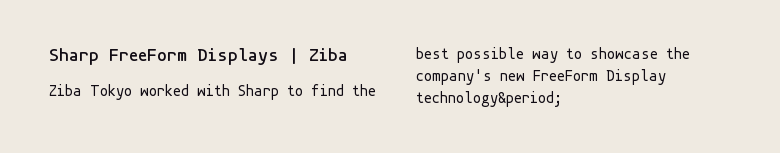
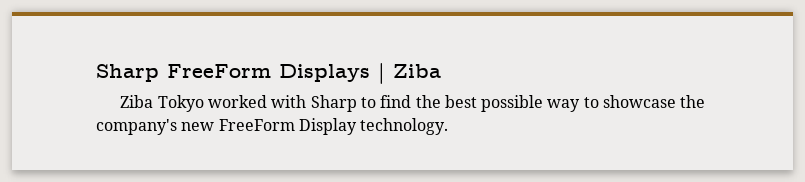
- Ziba Tokyo worked with Sharp to find the best possible way to showcase the company's new FreeForm Display technology&period;
+ Ziba Tokyo worked with Sharp to find the best possible way to showcase the company's new FreeForm Display technology.

